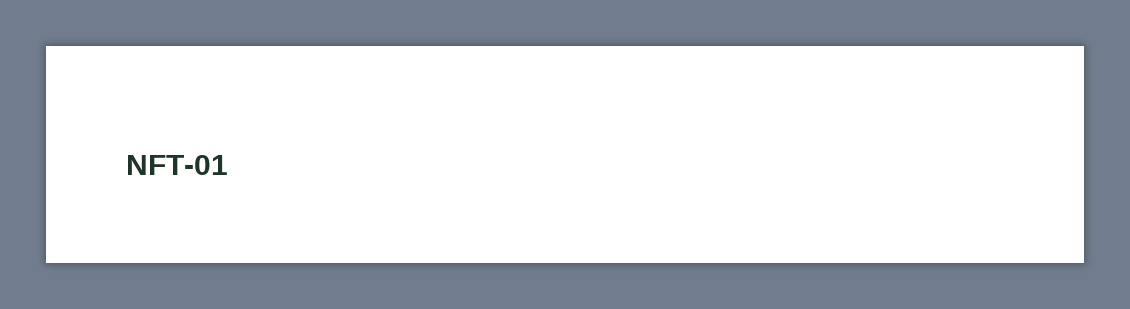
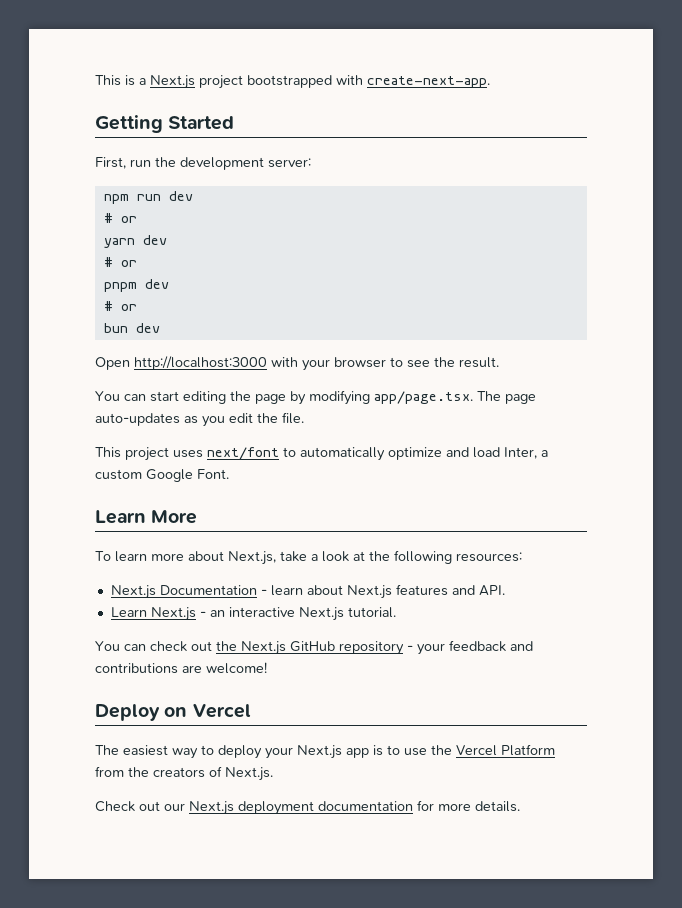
- NFT-01
+ This is a Next.js project bootstrapped with create-next-app.
+ Getting Started
+ First, run the development server:
+ npm run dev
+ # or
+ yarn dev
+ # or
+ pnpm dev
+ # or
+ bun dev
+ Open http://localhost:3000 with your browser to see the result.
+ You can start editing the page by modifying app/page.tsx. The page auto-updates as you edit the file.
+ This project uses next/font to automatically optimize and load Inter, a custom Google Font.
+ Learn More
+ To learn more about Next.js, take a look at the following resources:
+ Next.js Documentation - learn about Next.js features and API.
+ Learn Next.js - an interactive Next.js tutorial.
+ You can check out the Next.js GitHub repository - your feedback and contributions are welcome!
+ Deploy on Vercel
+ The easiest way to deploy your Next.js app is to use the Vercel Platform from the creators of Next.js.
+ Check out our Next.js deployment documentation for more details.

